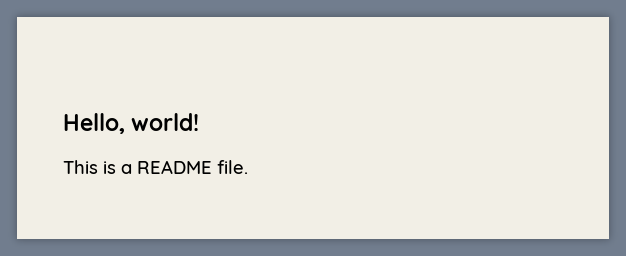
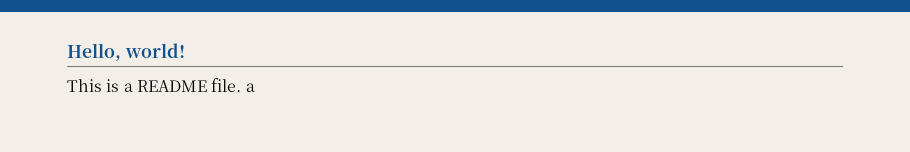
- This is a README file.
+ This is a README file. a

